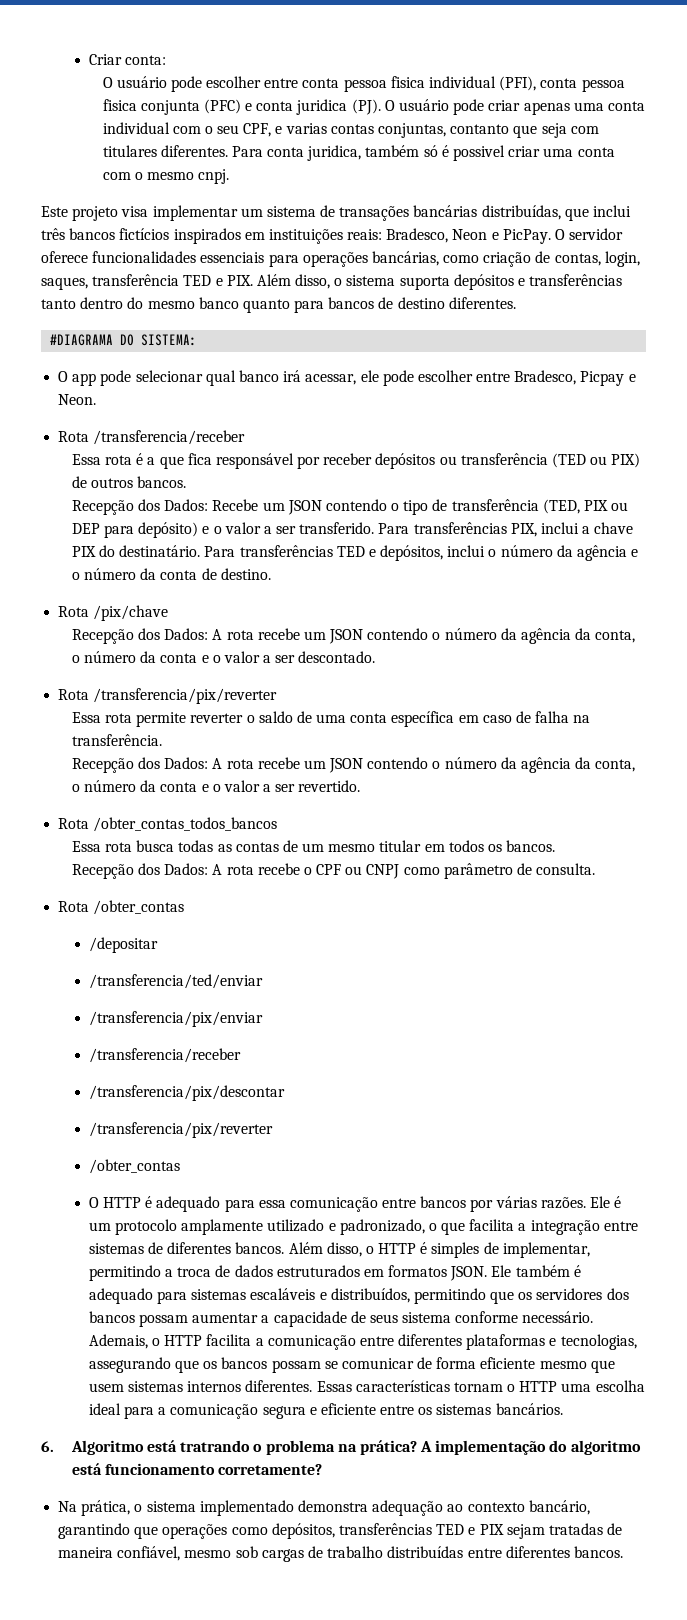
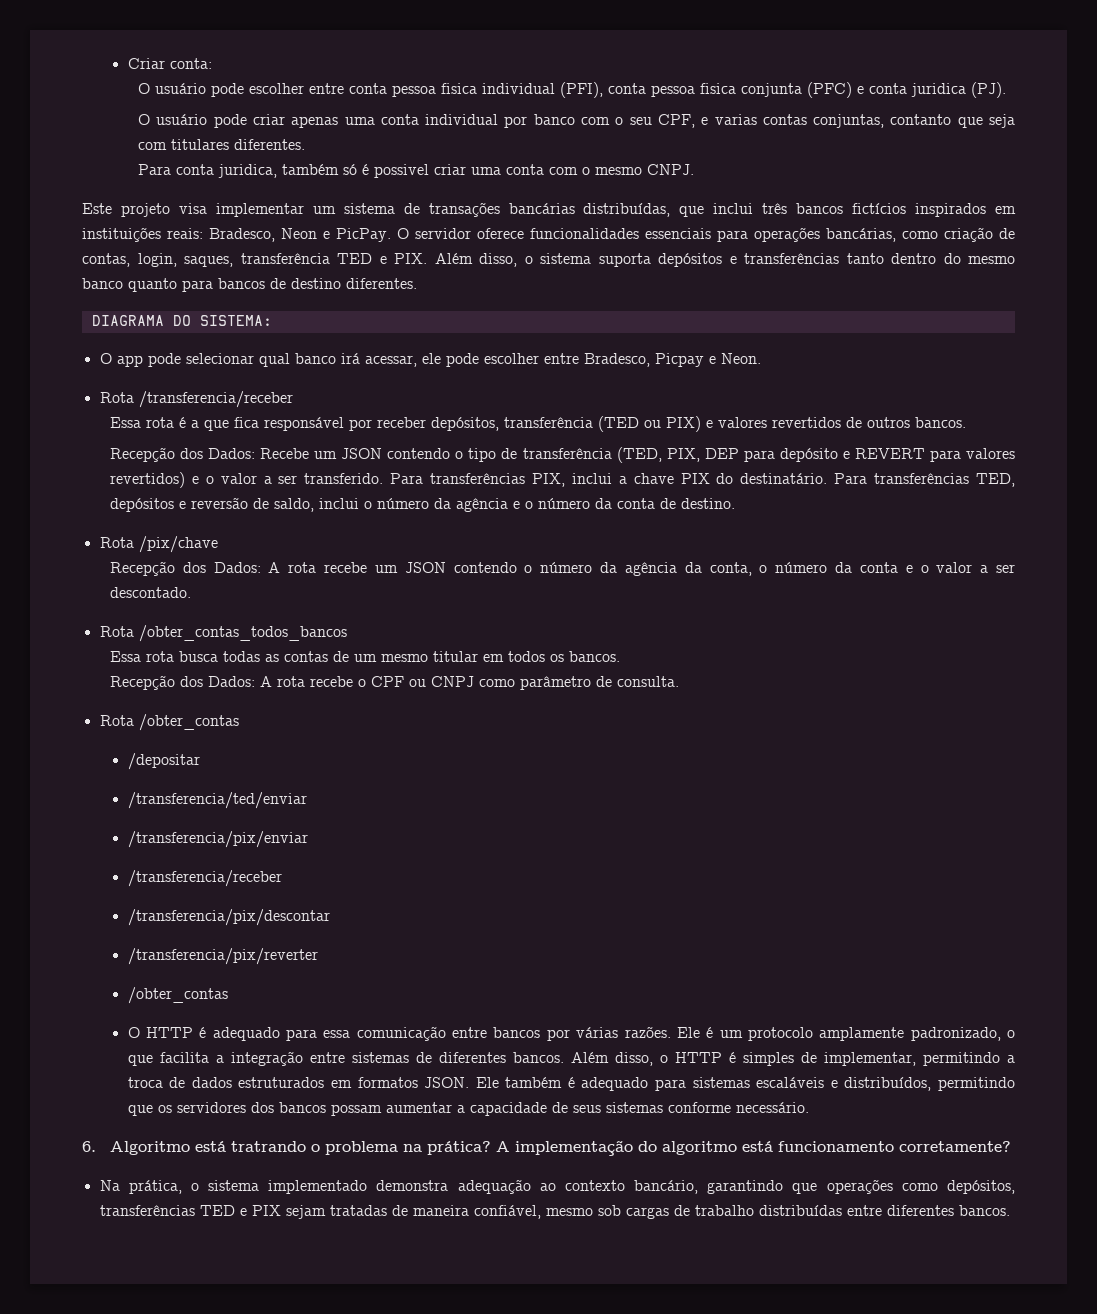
- O usuário pode escolher entre conta pessoa fisica individual (PFI), conta pessoa fisica conjunta (PFC) e conta juridica (PJ). O usuário pode criar apenas uma conta individual com o seu CPF, e varias contas conjuntas, contanto que seja com titulares diferentes. Para conta juridica, também só é possivel criar uma conta com o mesmo cnpj.
+ O usuário pode escolher entre conta pessoa fisica individual (PFI), conta pessoa fisica conjunta (PFC) e conta juridica (PJ).
+ O usuário pode criar apenas uma conta individual por banco com o seu CPF, e varias contas conjuntas, contanto que seja com titulares diferentes.
+ Para conta juridica, também só é possivel criar uma conta com o mesmo CNPJ.
- #DIAGRAMA DO SISTEMA:
+ DIAGRAMA DO SISTEMA:
- Essa rota é a que fica responsável por receber depósitos ou transferência (TED ou PIX) de outros bancos.
+ Essa rota é a que fica responsável por receber depósitos, transferência (TED ou PIX) e valores revertidos de outros bancos.
- Recepção dos Dados: Recebe um JSON contendo o tipo de transferência (TED, PIX ou DEP para depósito) e o valor a ser transferido.
+ Recepção dos Dados: Recebe um JSON contendo o tipo de transferência (TED, PIX, DEP para depósito e REVERT para valores revertidos) e o valor a ser transferido.
- Para transferências TED e depósitos, inclui o número da agência e o número da conta de destino.
+ Para transferências TED, depósitos e reversão de saldo, inclui o número da agência e o número da conta de destino.
- Rota /transferencia/pix/reverter
- Essa rota permite reverter o saldo de uma conta específica em caso de falha na transferência.
- Recepção dos Dados: A rota recebe um JSON contendo o número da agência da conta, o número da conta e o valor a ser revertido.
- Ele é um protocolo amplamente utilizado e padronizado, o que facilita a integração entre sistemas de diferentes bancos.
+ Ele é um protocolo amplamente padronizado, o que facilita a integração entre sistemas de diferentes bancos.
- Ele também é adequado para sistemas escaláveis e distribuídos, permitindo que os servidores dos bancos possam aumentar a capacidade de seus sistema conforme necessário. Ademais, o HTTP facilita a comunicação entre diferentes plataformas e tecnologias, assegurando que os bancos possam se comunicar de forma eficiente mesmo que usem sistemas internos diferentes. Essas características tornam o HTTP uma escolha ideal para a comunicação segura e eficiente entre os sistemas bancários.
+ Ele também é adequado para sistemas escaláveis e distribuídos, permitindo que os servidores dos bancos possam aumentar a capacidade de seus sistemas conforme necessário.

